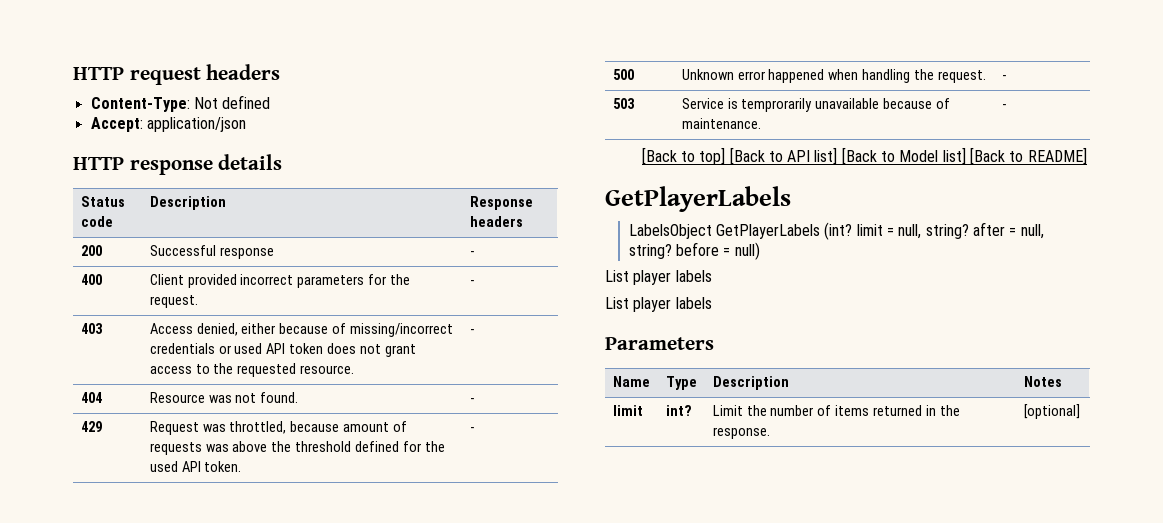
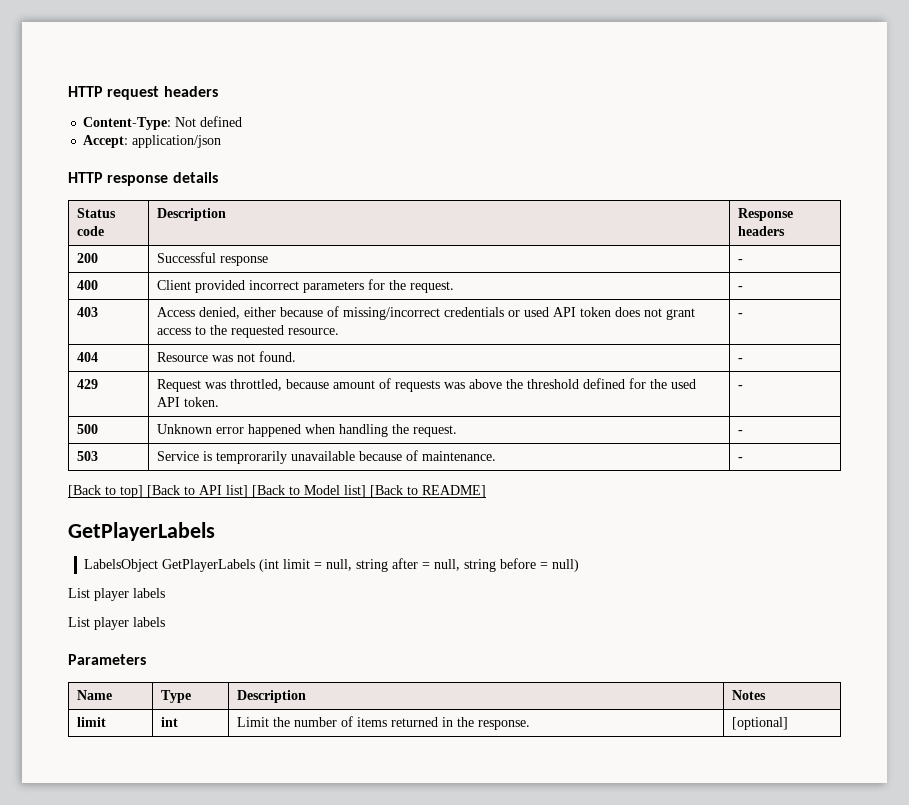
- LabelsObject GetPlayerLabels (int? limit = null, string? after = null, string? before = null)
+ LabelsObject GetPlayerLabels (int limit = null, string after = null, string before = null)
- limit | int? | Limit the number of items returned in the response. | [optional]
+ limit | int | Limit the number of items returned in the response. | [optional]

